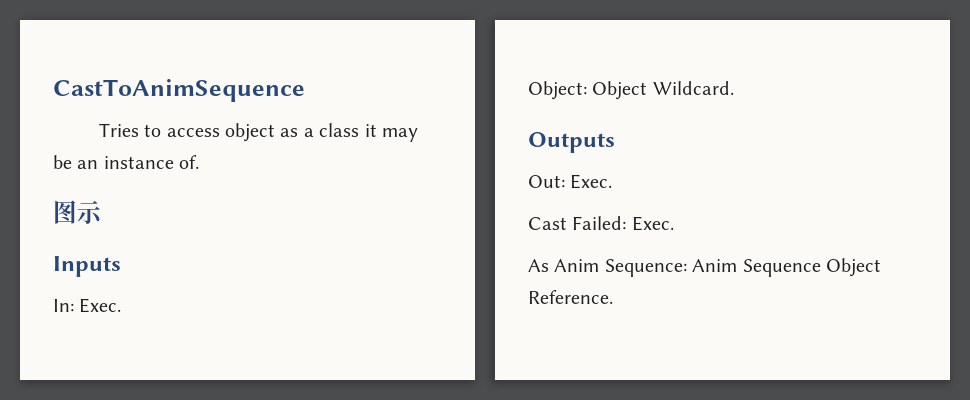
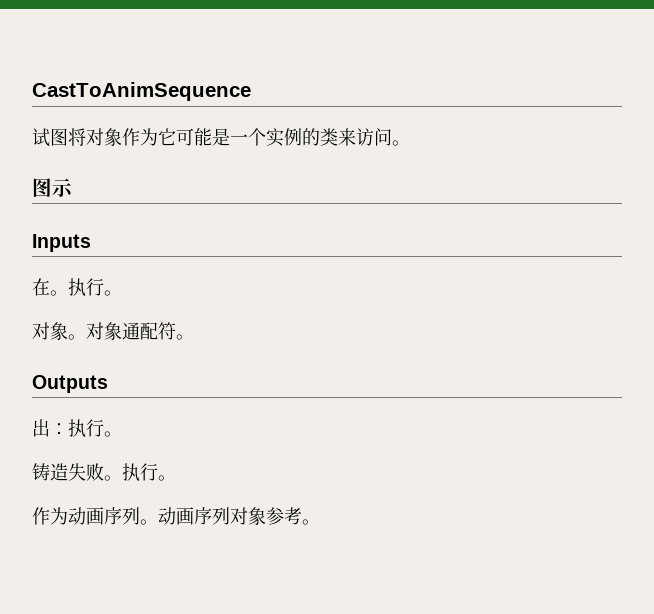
- Tries to access object as a class it may be an instance of.
+ 试图将对象作为它可能是一个实例的类来访问。
  图示
  Inputs
- In: Exec.
- Object: Object Wildcard.
+ 在。执行。
+ 对象。对象通配符。
  Outputs
- Out: Exec.
- Cast Failed: Exec.
- As Anim Sequence: Anim Sequence Object Reference.
+ 出：执行。
+ 铸造失败。执行。
+ 作为动画序列。动画序列对象参考。

